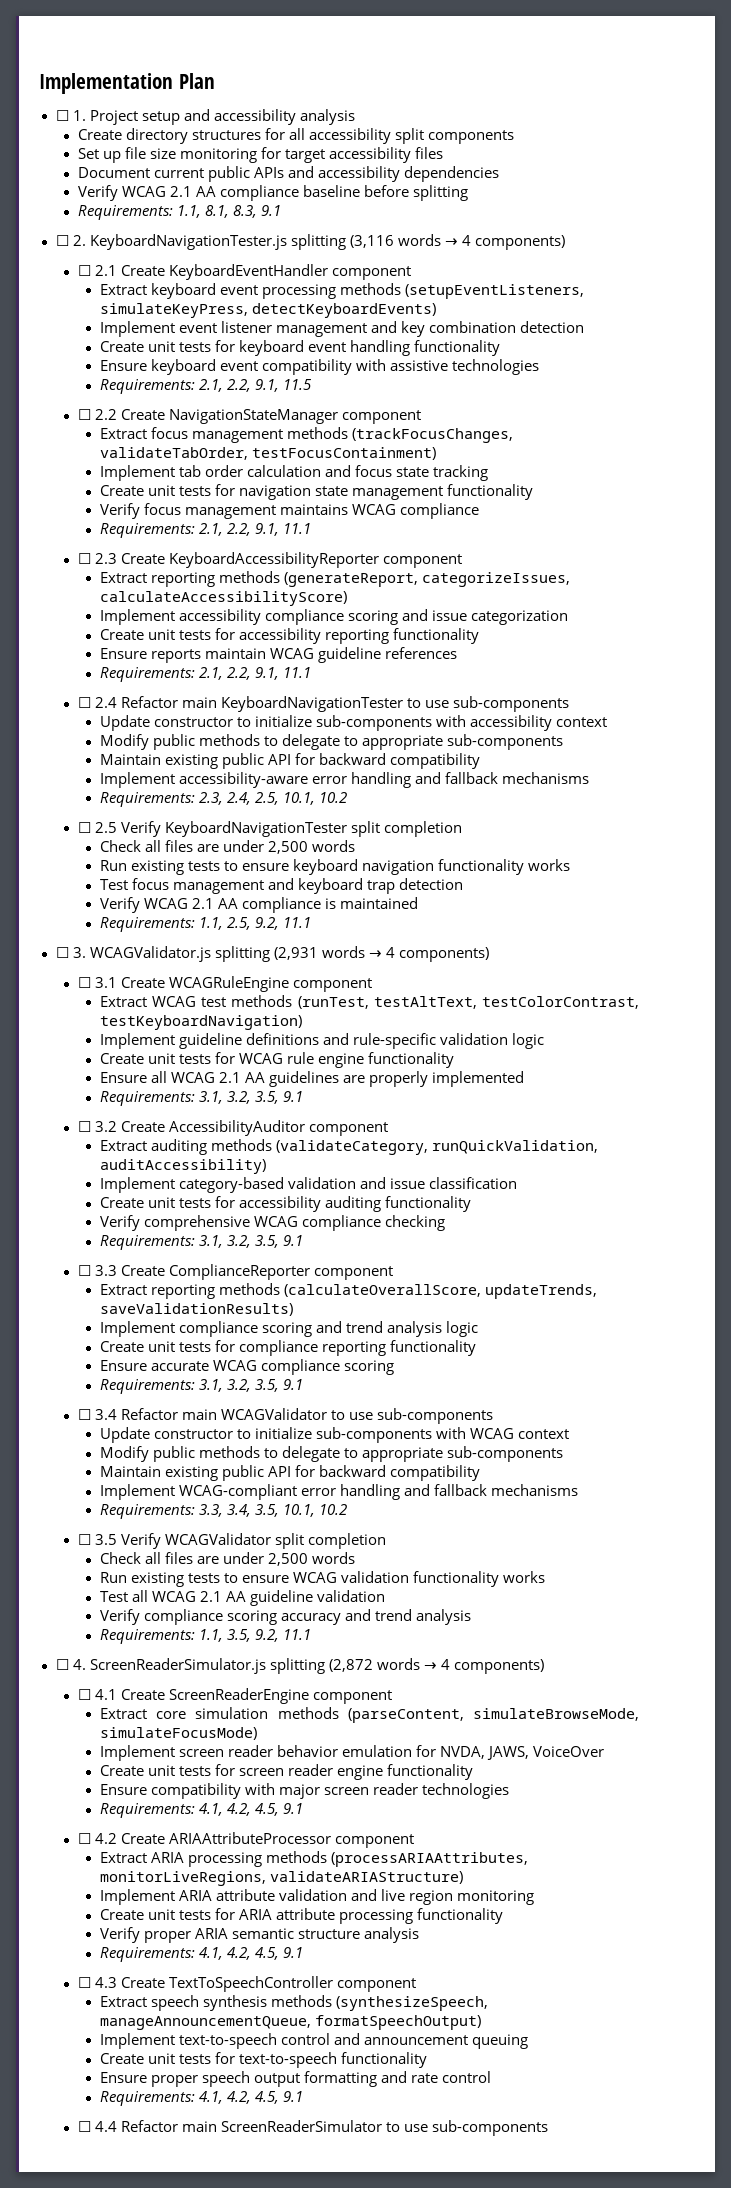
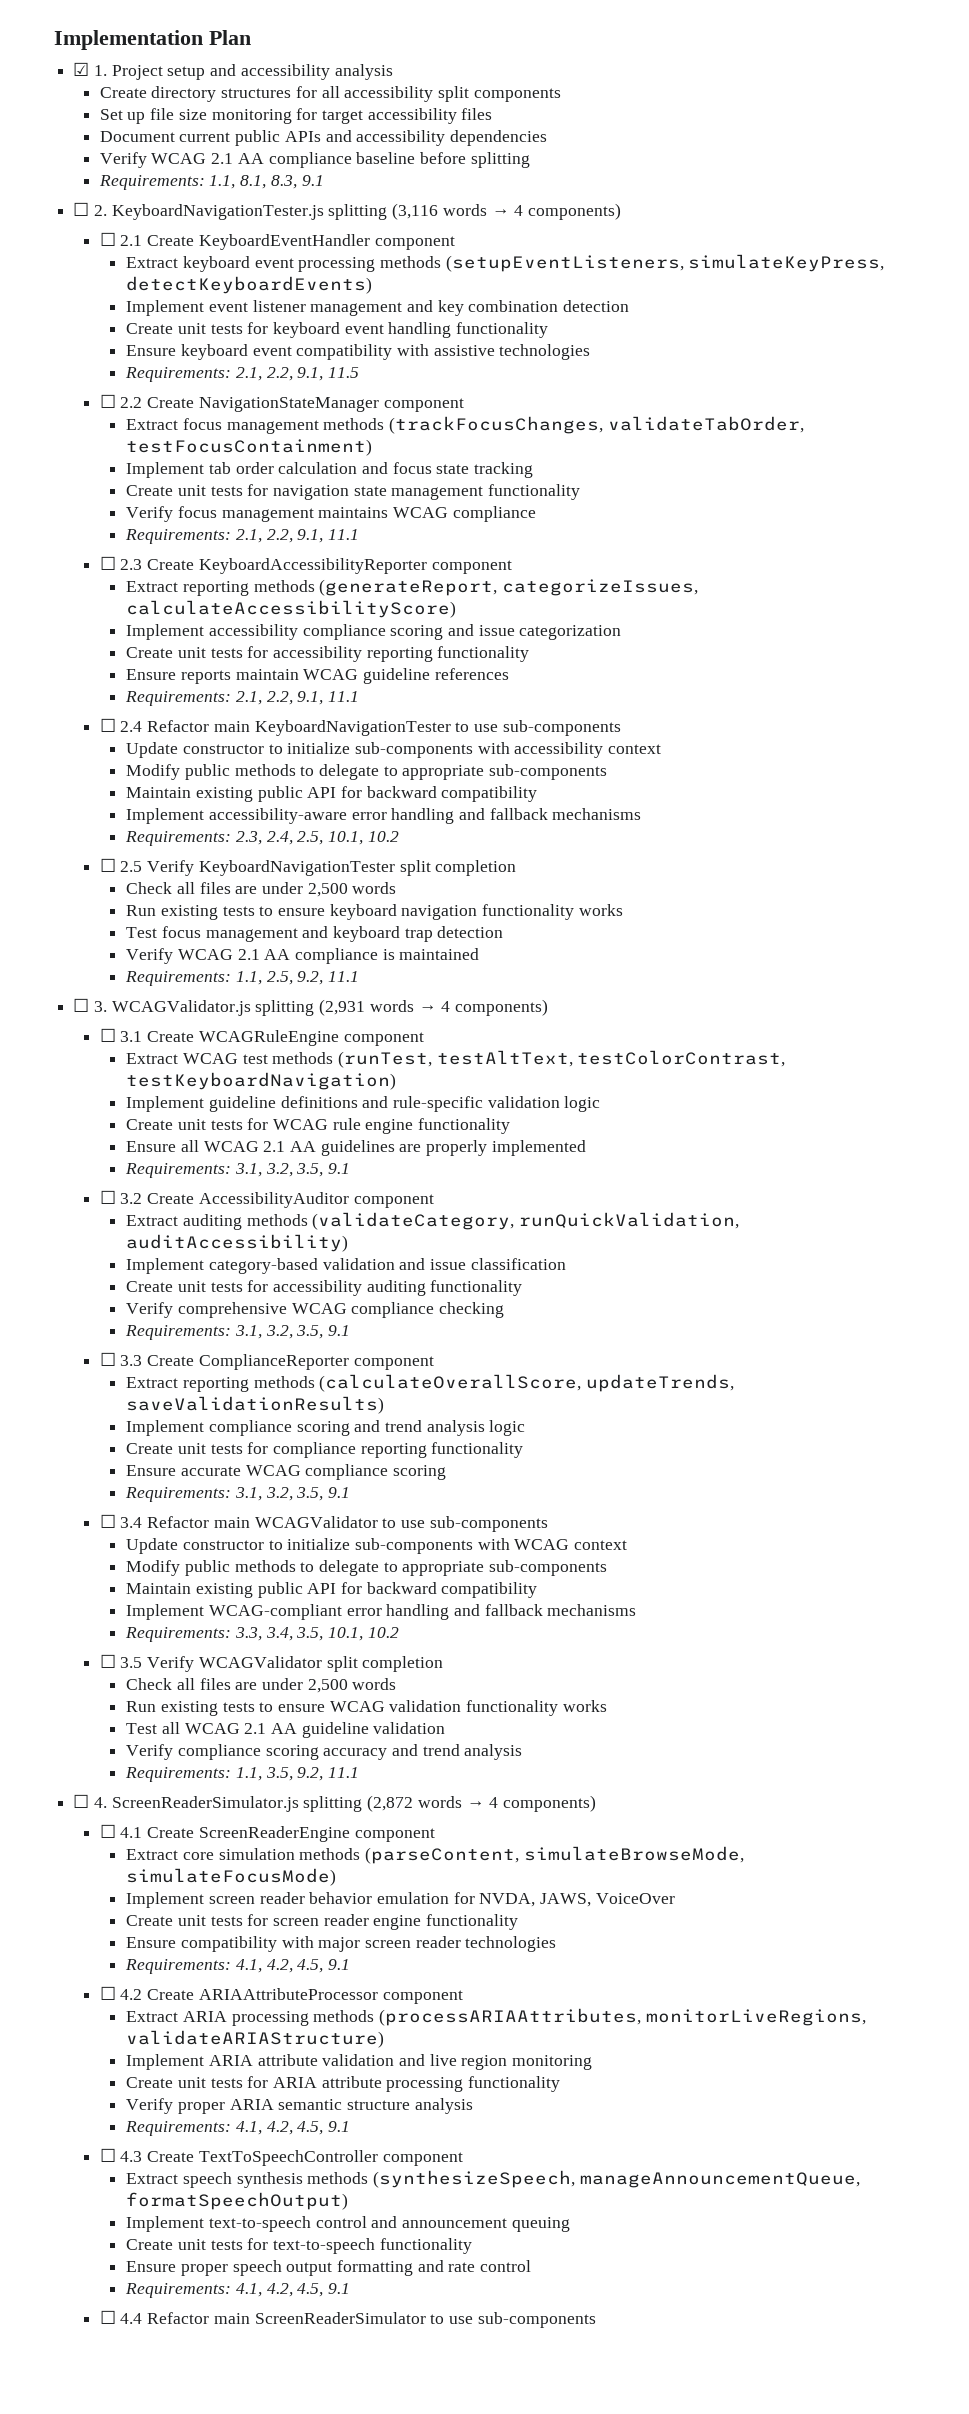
- ☐ 1. Project setup and accessibility analysis
+ ☑ 1. Project setup and accessibility analysis

